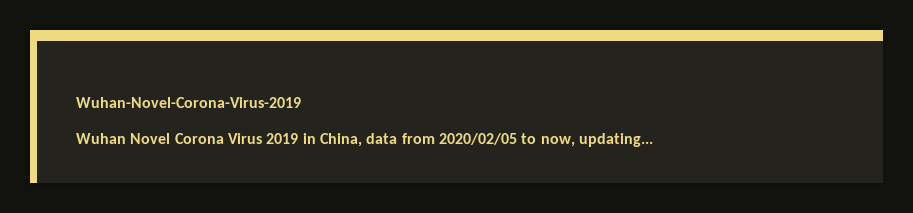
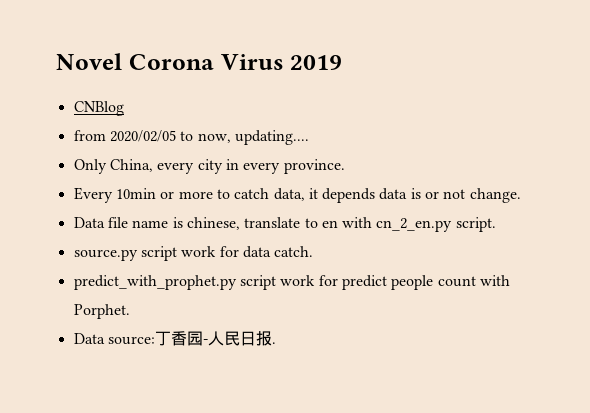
- Wuhan-Novel-Corona-Virus-2019
- Wuhan Novel Corona Virus 2019 in China, data from 2020/02/05 to now, updating...
+ Novel Corona Virus 2019
+ CNBlog
+ from 2020/02/05 to now, updating....
+ Only China, every city in every province.
+ Every 10min or more to catch data, it depends data is or not change.
+ Data file name is chinese, translate to en with cn_2_en.py script.
+ source.py script work for data catch.
+ predict_with_prophet.py script work for predict people count with Porphet.
+ Data source:丁香园-人民日报.

